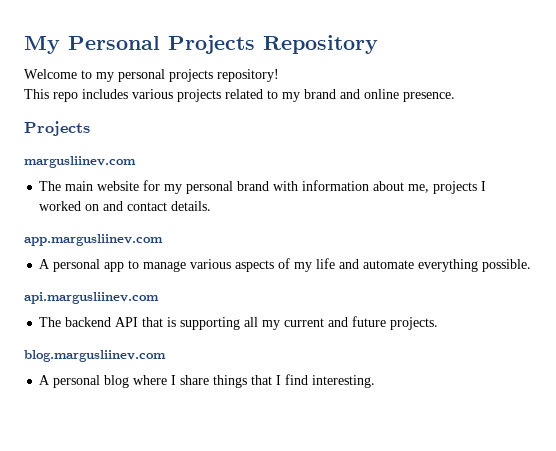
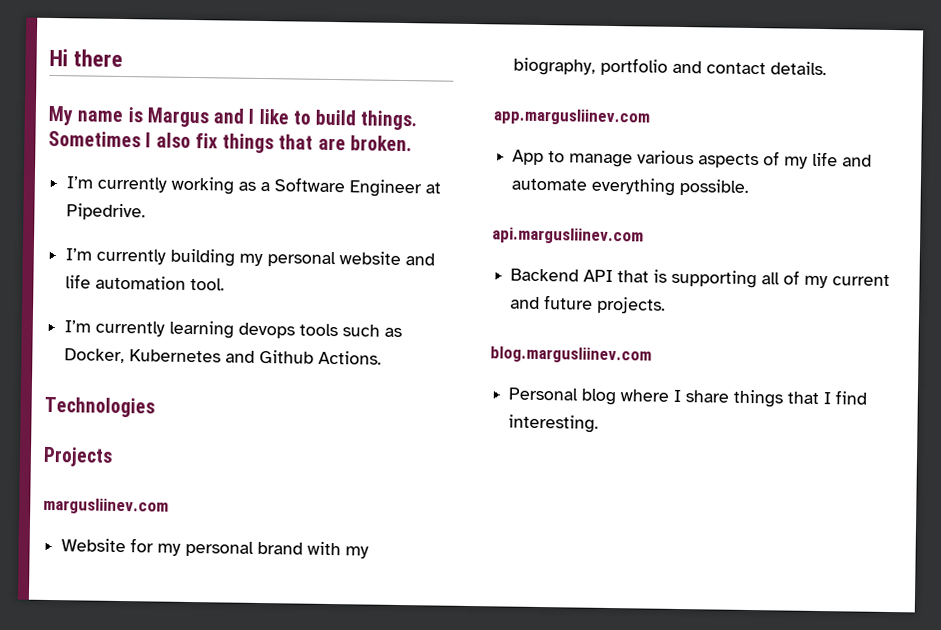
- My Personal Projects Repository
- Welcome to my personal projects repository!
- This repo includes various projects related to my brand and online presence.
+ Hi there
+ My name is Margus and I like to build things. Sometimes I also fix things that are broken.
+ I’m currently working as a Software Engineer at Pipedrive.
+ I’m currently building my personal website and life automation tool.
+ I’m currently learning devops tools such as Docker, Kubernetes and Github Actions.
+ Technologies
- The main website for my personal brand with information about me, projects I worked on and contact details.
+ Website for my personal brand with my biography, portfolio and contact details.
- A personal app to manage various aspects of my life and automate everything possible.
+ App to manage various aspects of my life and automate everything possible.
- The backend API that is supporting all my current and future projects.
+ Backend API that is supporting all of my current and future projects.
- A personal blog where I share things that I find interesting.
+ Personal blog where I share things that I find interesting.

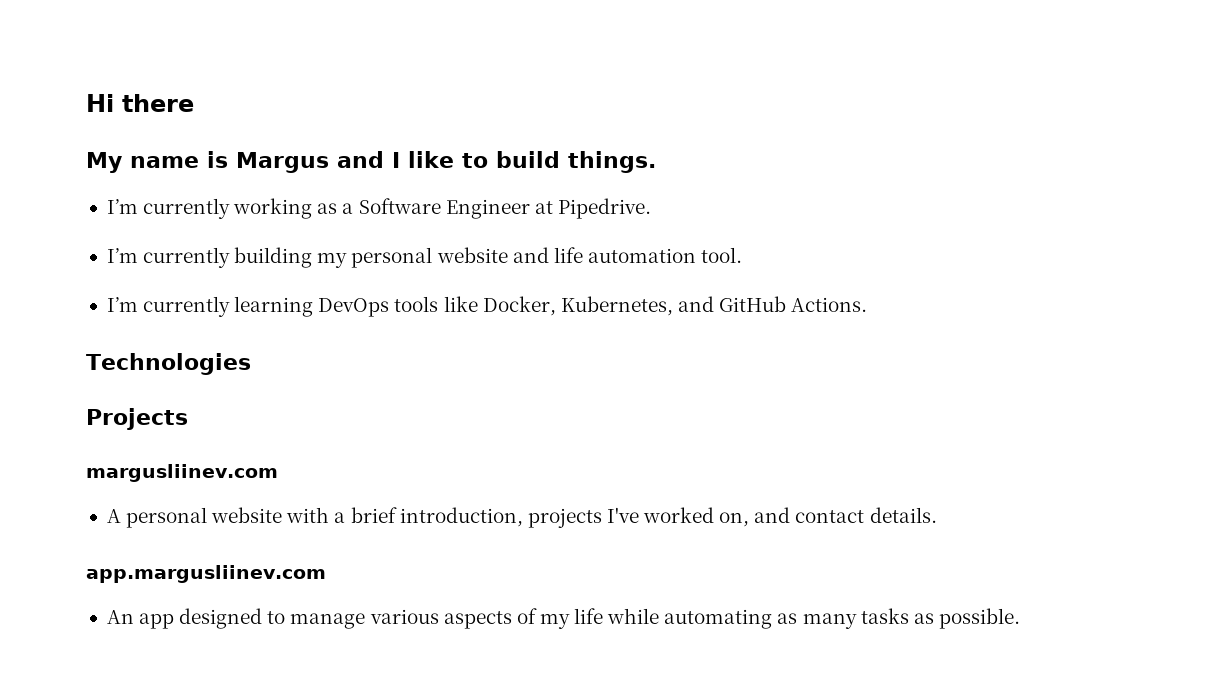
- Sometimes I also fix things that are broken.
- I’m currently learning devops tools such as Docker, Kubernetes and Github Actions.
+ I’m currently learning DevOps tools like Docker, Kubernetes, and GitHub Actions.
  Technologies
  Projects
  margusliinev.com
- Website for my personal brand with my biography, portfolio and contact details.
+ A personal website with a brief introduction, projects I've worked on, and contact details.
- App to manage various aspects of my life and automate everything possible.
- api.margusliinev.com
- Backend API that is supporting all of my current and future projects.
- blog.margusliinev.com
- Personal blog where I share things that I find interesting.
+ An app designed to manage various aspects of my life while automating as many tasks as possible.

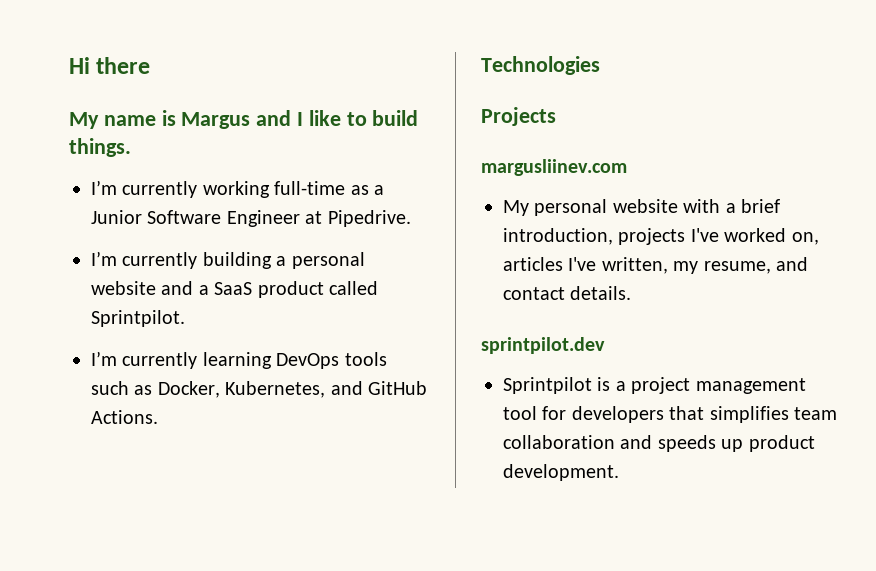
- I’m currently working as a Software Engineer at Pipedrive.
+ I’m currently working full-time as a Junior Software Engineer at Pipedrive.
- I’m currently building my personal website and life automation tool.
+ I’m currently building a personal website and a SaaS product called Sprintpilot.
- I’m currently learning DevOps tools like Docker, Kubernetes, and GitHub Actions.
+ I’m currently learning DevOps tools such as Docker, Kubernetes, and GitHub Actions.
- A personal website with a brief introduction, projects I've worked on, and contact details.
- app.margusliinev.com
- An app designed to manage various aspects of my life while automating as many tasks as possible.
+ My personal website with a brief introduction, projects I've worked on, articles I've written, my resume, and contact details.
+ sprintpilot.dev
+ Sprintpilot is a project management tool for developers that simplifies team collaboration and speeds up product development.

